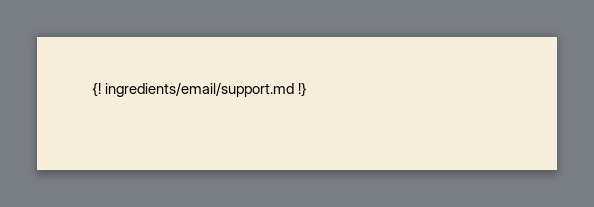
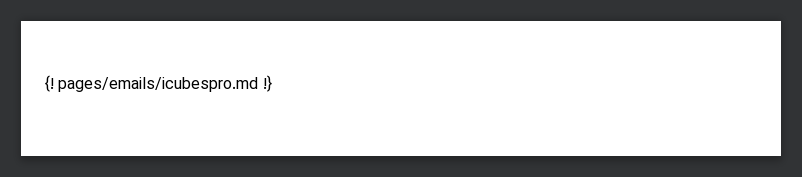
- {! ingredients/email/support.md !}
+ {! pages/emails/icubespro.md !}

